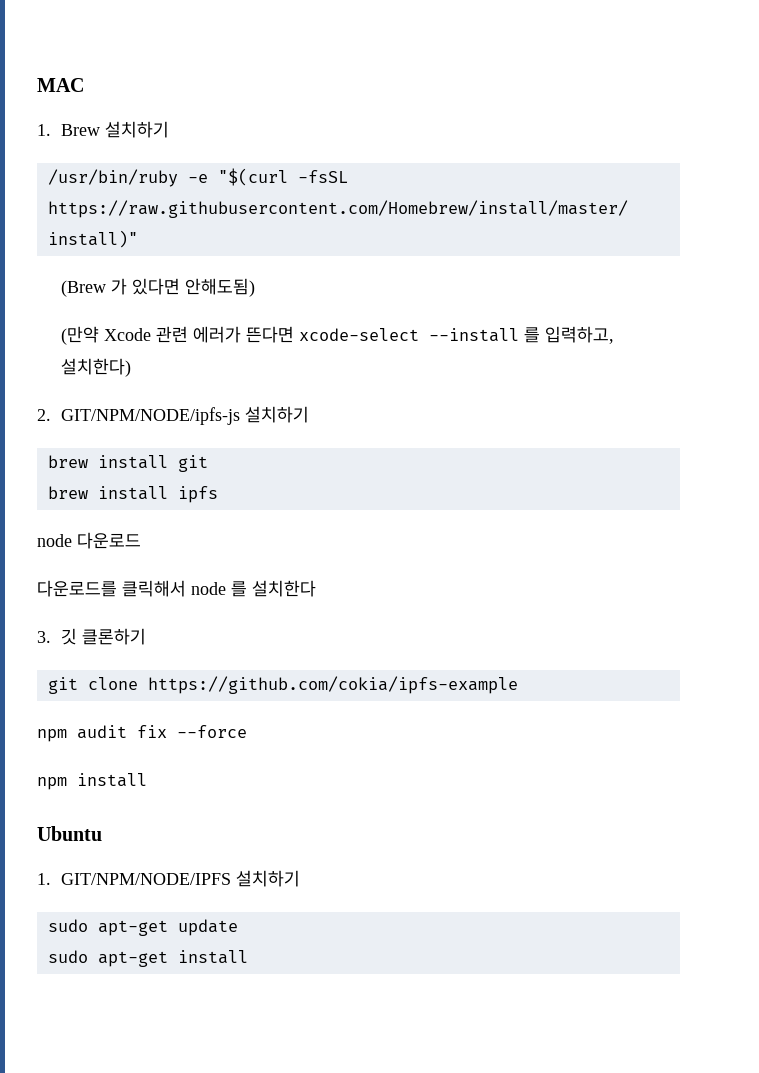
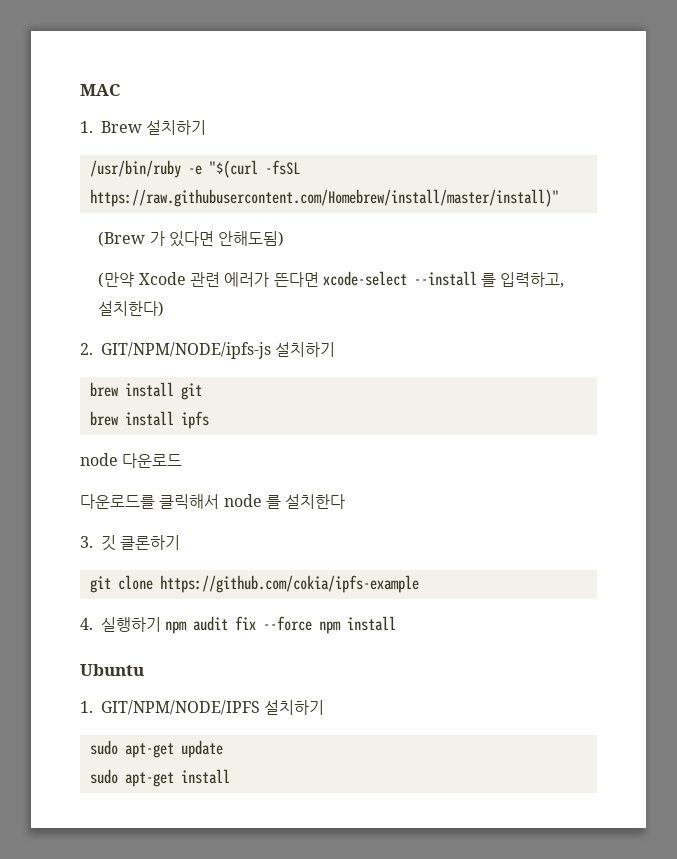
- npm audit fix --force
- npm install
+ 4. 실행하기 npm audit fix --force npm install

